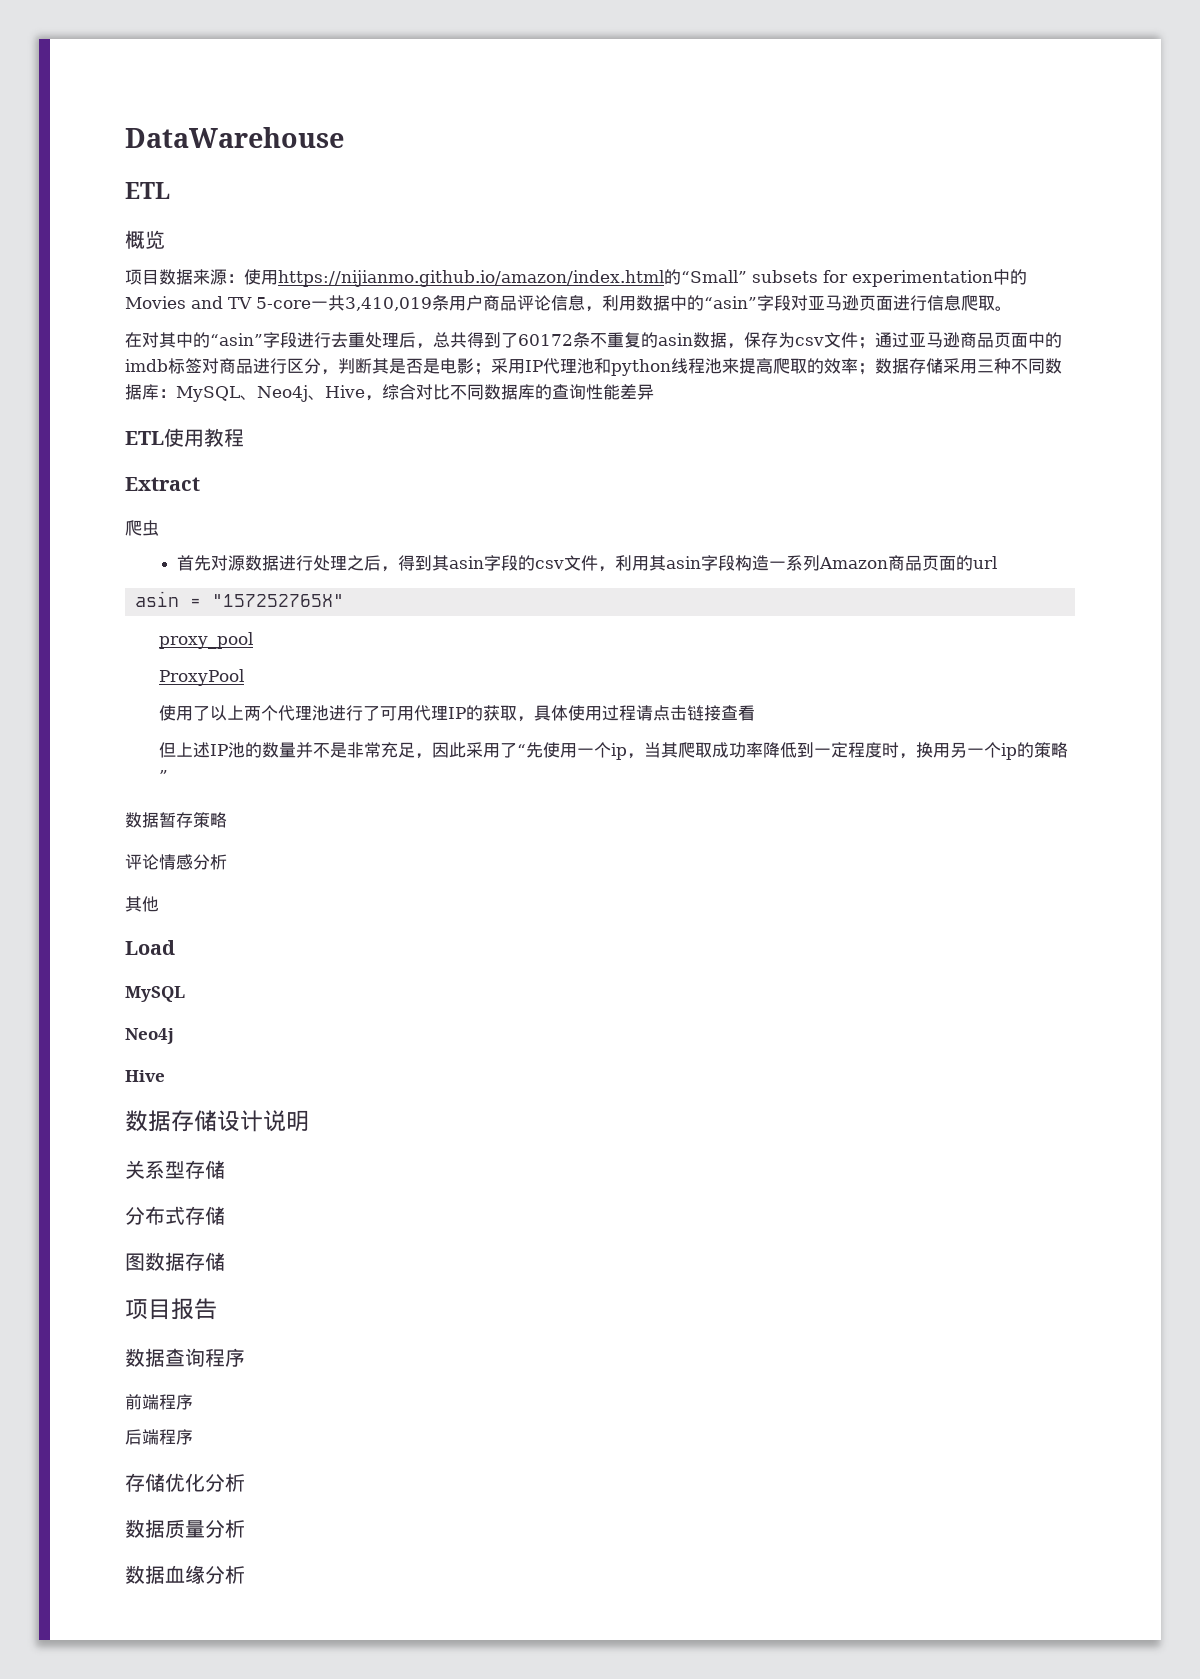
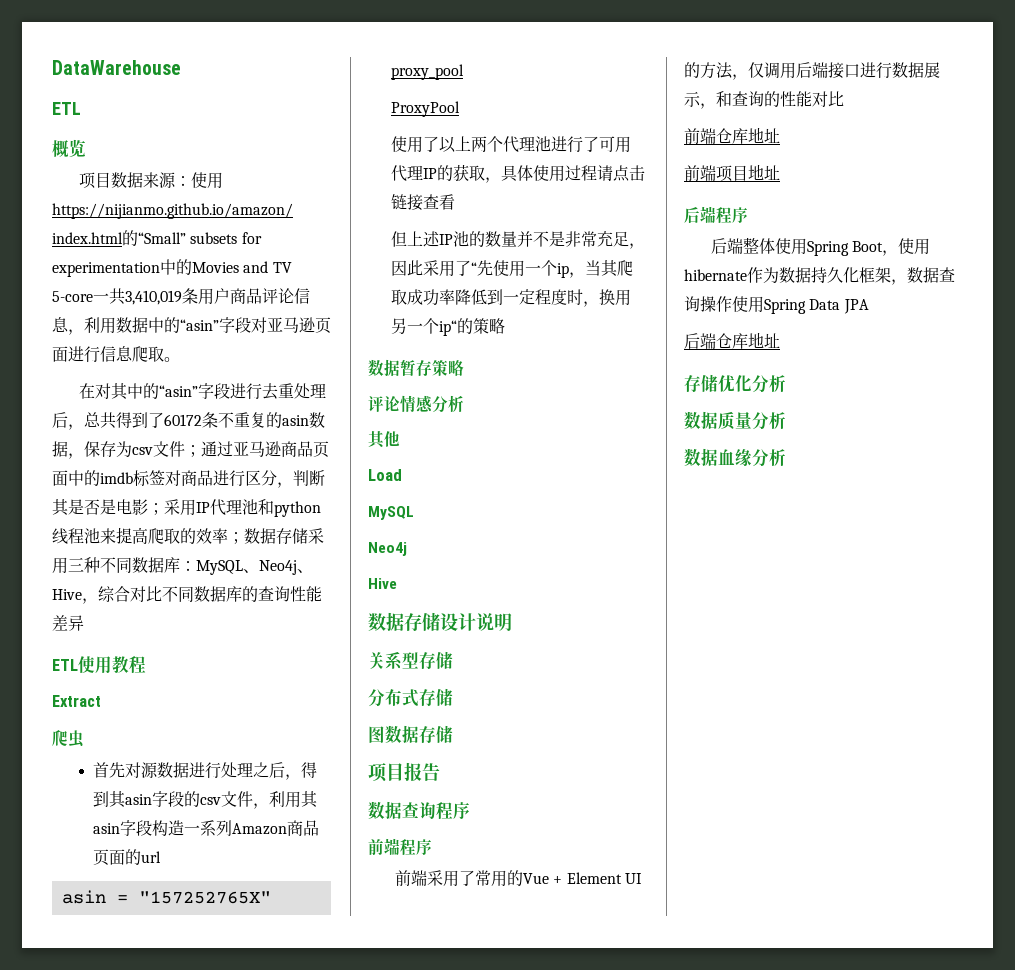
- 但上述IP池的数量并不是非常充足，因此采用了“先使用一个ip，当其爬取成功率降低到一定程度时，换用另一个ip的策略”
+ 但上述IP池的数量并不是非常充足，因此采用了“先使用一个ip，当其爬取成功率降低到一定程度时，换用另一个ip“的策略
+ 前端采用了常用的Vue + Element UI的方法，仅调用后端接口进行数据展示，和查询的性能对比
+ 前端仓库地址
+ 前端项目地址
  后端程序
+ 后端整体使用Spring Boot，使用hibernate作为数据持久化框架，数据查询操作使用Spring Data JPA
+ 后端仓库地址

